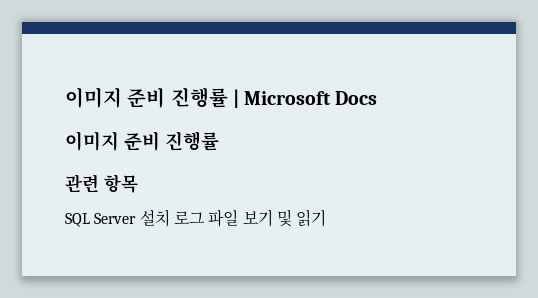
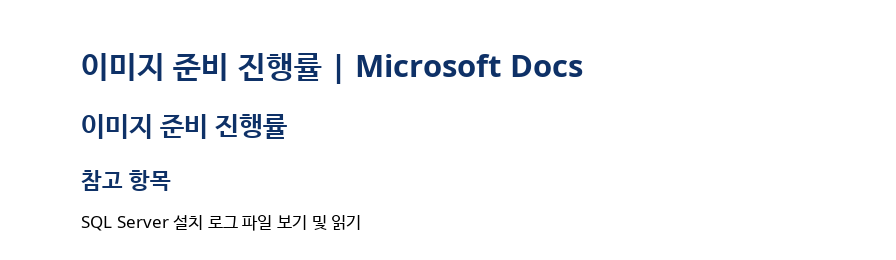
- 관련 항목
+ 참고 항목

